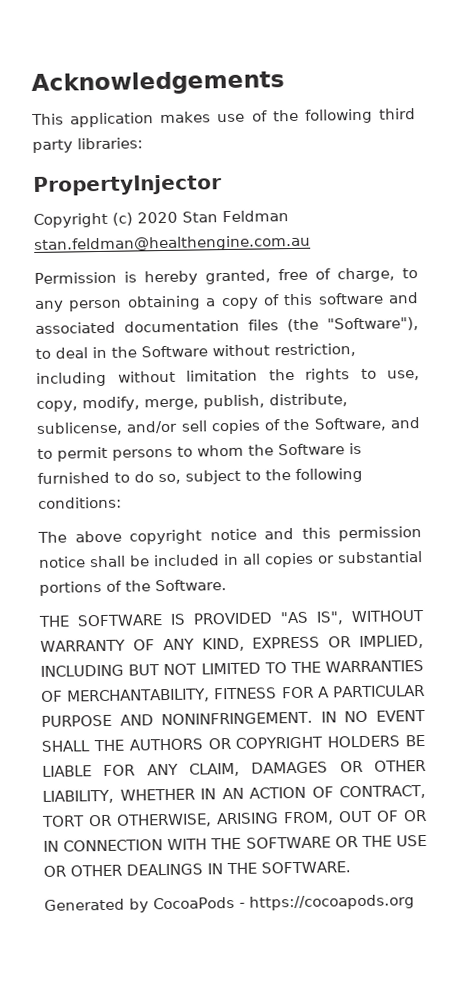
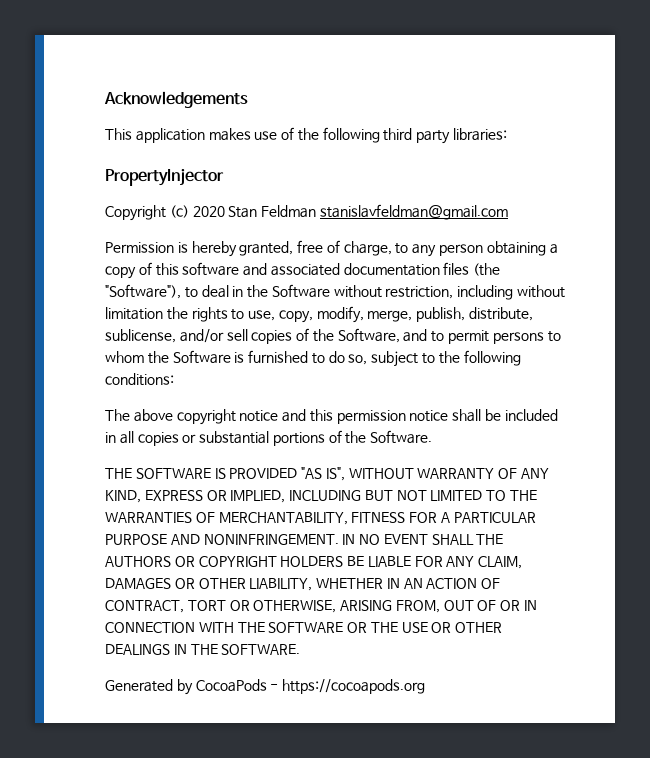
- Copyright (c) 2020 Stan Feldman stan.feldman@healthengine.com.au
+ Copyright (c) 2020 Stan Feldman stanislavfeldman@gmail.com

